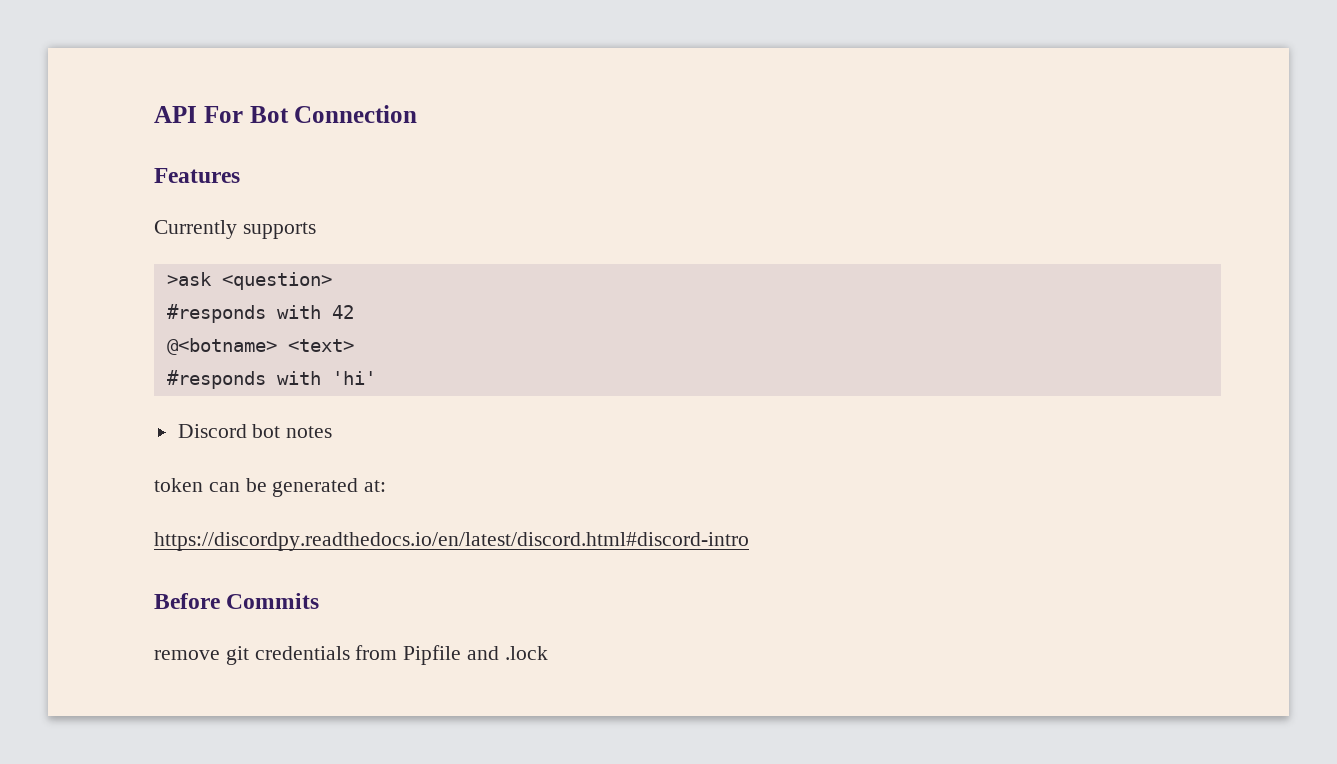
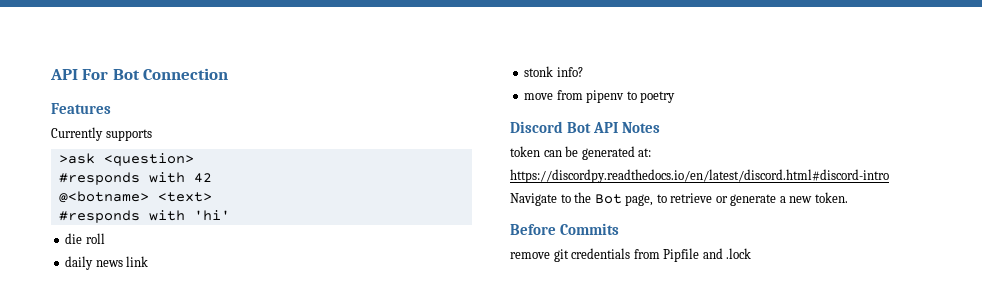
- Discord bot notes
+ die roll
+ daily news link
+ stonk info?
+ move from pipenv to poetry
+ Discord Bot API Notes
+ Navigate to the Bot page, to retrieve or generate a new token.

